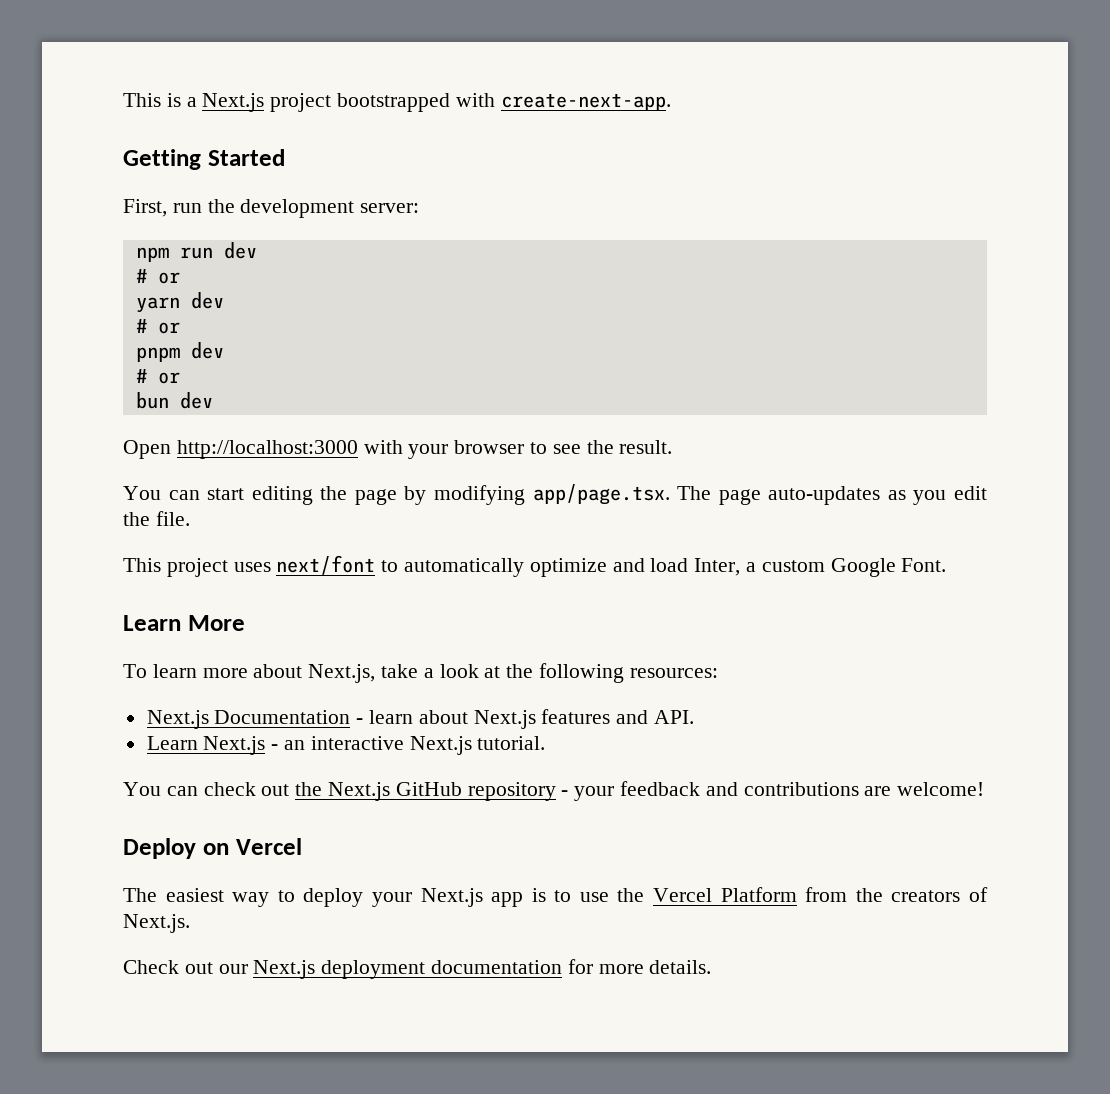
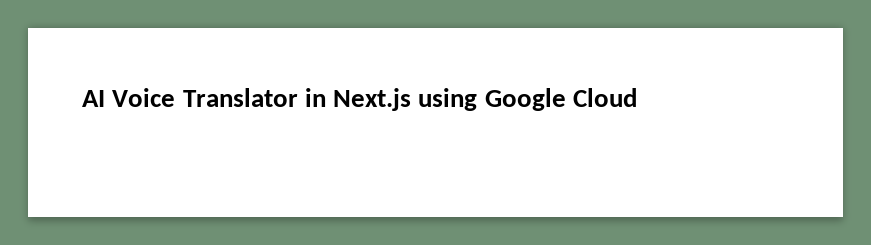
- This is a Next.js project bootstrapped with create-next-app.
- Getting Started
- First, run the development server:
- npm run dev
- # or
- yarn dev
- # or
- pnpm dev
- # or
- bun dev
- Open http://localhost:3000 with your browser to see the result.
- You can start editing the page by modifying app/page.tsx. The page auto-updates as you edit the file.
- This project uses next/font to automatically optimize and load Inter, a custom Google Font.
- Learn More
- To learn more about Next.js, take a look at the following resources:
- Next.js Documentation - learn about Next.js features and API.
- Learn Next.js - an interactive Next.js tutorial.
- You can check out the Next.js GitHub repository - your feedback and contributions are welcome!
- Deploy on Vercel
- The easiest way to deploy your Next.js app is to use the Vercel Platform from the creators of Next.js.
- Check out our Next.js deployment documentation for more details.
+ AI Voice Translator in Next.js using Google Cloud

